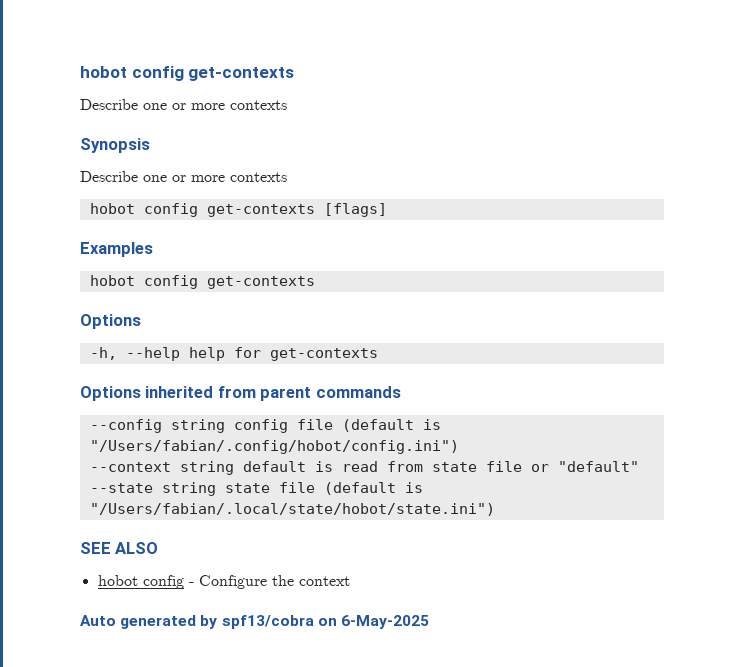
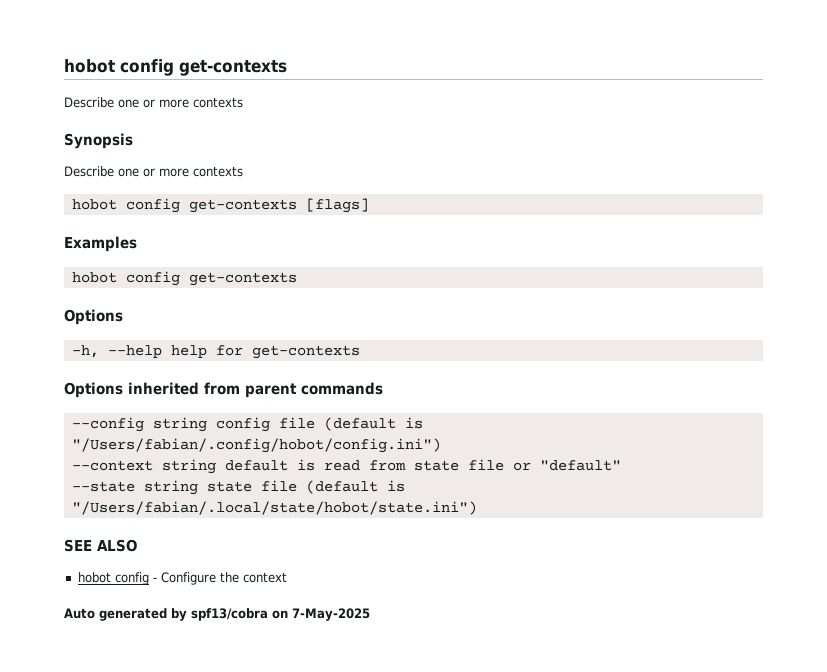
- Auto generated by spf13/cobra on 6-May-2025
+ Auto generated by spf13/cobra on 7-May-2025

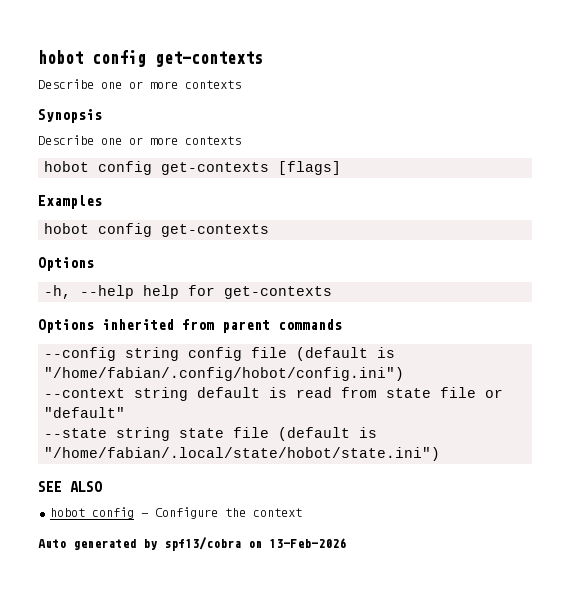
- --config string config file (default is "/Users/fabian/.config/hobot/config.ini")
+ --config string config file (default is "/home/fabian/.config/hobot/config.ini")
- --state string state file (default is "/Users/fabian/.local/state/hobot/state.ini")
+ --state string state file (default is "/home/fabian/.local/state/hobot/state.ini")
- Auto generated by spf13/cobra on 7-May-2025
+ Auto generated by spf13/cobra on 13-Feb-2026

